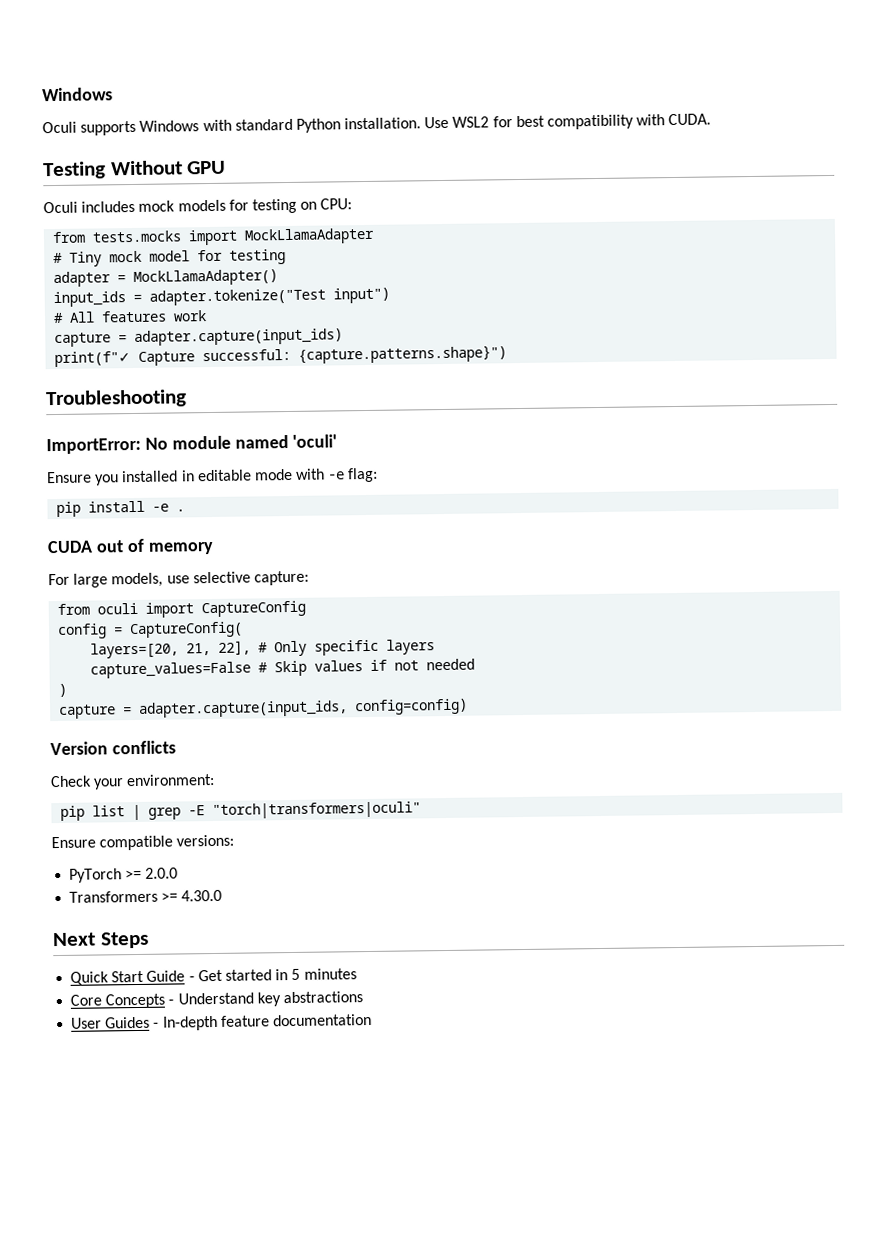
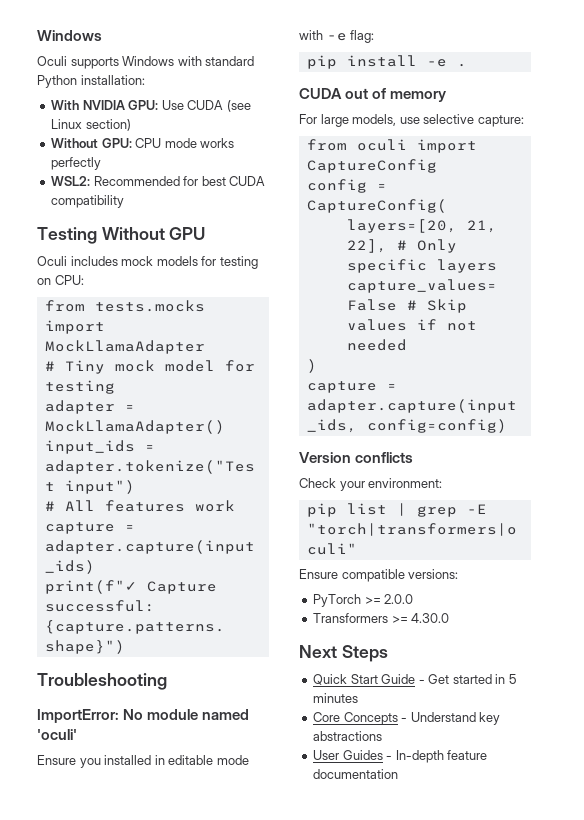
- Oculi supports Windows with standard Python installation. Use WSL2 for best compatibility with CUDA.
+ Oculi supports Windows with standard Python installation:
+ With NVIDIA GPU: Use CUDA (see Linux section)
+ Without GPU: CPU mode works perfectly
+ WSL2: Recommended for best CUDA compatibility

